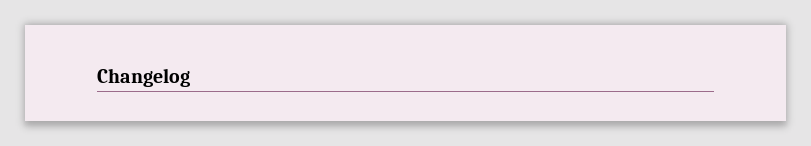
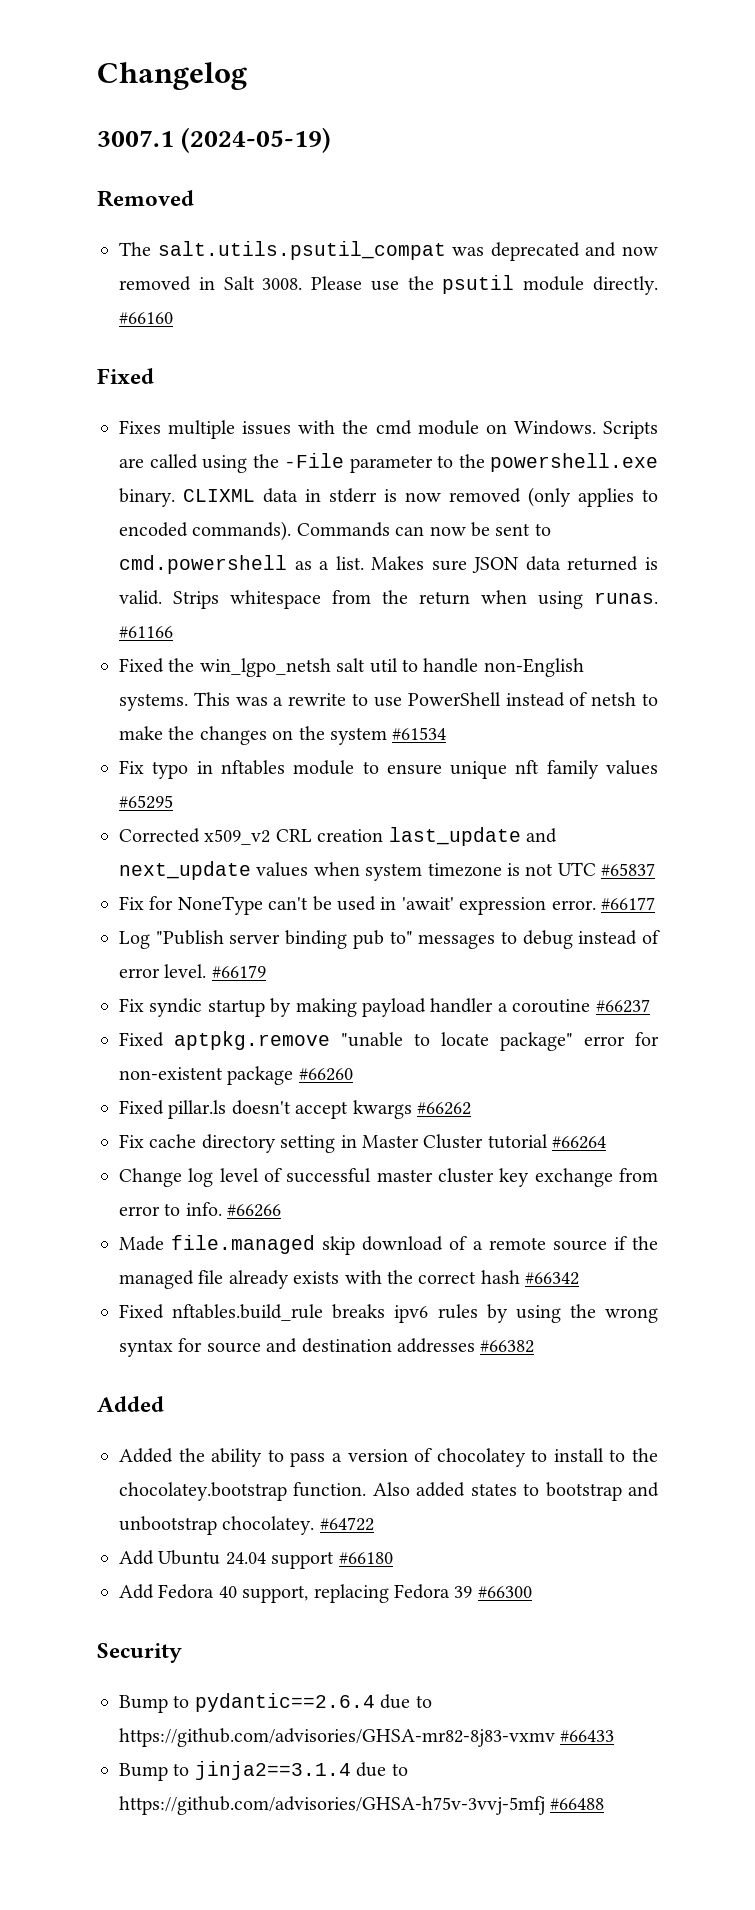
+ 3007.1 (2024-05-19)
+ Removed
+ The salt.utils.psutil_compat was deprecated and now removed in Salt 3008. Please use the psutil module directly. #66160
+ Fixed
+ Fixes multiple issues with the cmd module on Windows. Scripts are called using the -File parameter to the powershell.exe binary. CLIXML data in stderr is now removed (only applies to encoded commands). Commands can now be sent to cmd.powershell as a list. Makes sure JSON data returned is valid. Strips whitespace from the return when using runas. #61166
+ Fixed the win_lgpo_netsh salt util to handle non-English systems. This was a rewrite to use PowerShell instead of netsh to make the changes on the system #61534
+ Fix typo in nftables module to ensure unique nft family values #65295
+ Corrected x509_v2 CRL creation last_update and next_update values when system timezone is not UTC #65837
+ Fix for NoneType can't be used in 'await' expression error. #66177
+ Log "Publish server binding pub to" messages to debug instead of error level. #66179
+ Fix syndic startup by making payload handler a coroutine #66237
+ Fixed aptpkg.remove "unable to locate package" error for non-existent package #66260
+ Fixed pillar.ls doesn't accept kwargs #66262
+ Fix cache directory setting in Master Cluster tutorial #66264
+ Change log level of successful master cluster key exchange from error to info. #66266
+ Made file.managed skip download of a remote source if the managed file already exists with the correct hash #66342
+ Fixed nftables.build_rule breaks ipv6 rules by using the wrong syntax for source and destination addresses #66382
+ Added
+ Added the ability to pass a version of chocolatey to install to the chocolatey.bootstrap function. Also added states to bootstrap and unbootstrap chocolatey. #64722
+ Add Ubuntu 24.04 support #66180
+ Add Fedora 40 support, replacing Fedora 39 #66300
+ Security
+ Bump to pydantic==2.6.4 due to https://github.com/advisories/GHSA-mr82-8j83-vxmv #66433
+ Bump to jinja2==3.1.4 due to https://github.com/advisories/GHSA-h75v-3vvj-5mfj #66488

